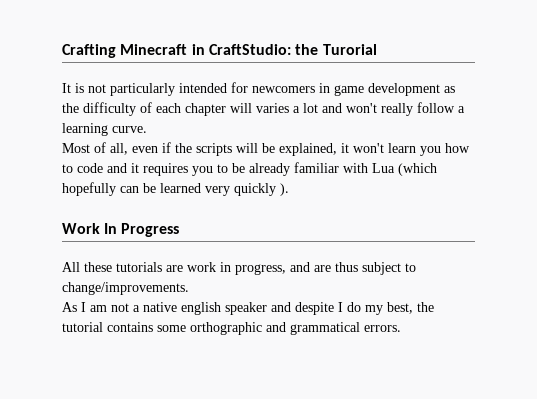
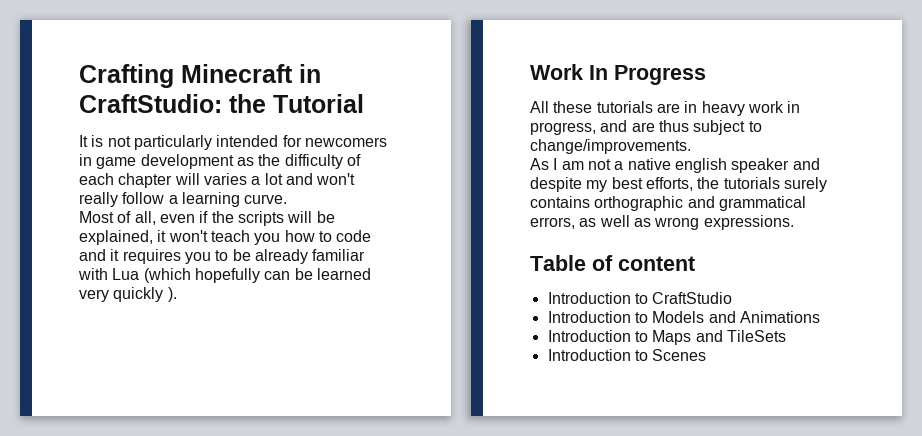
- Crafting Minecraft in CraftStudio: the Turorial
+ Crafting Minecraft in CraftStudio: the Tutorial
- Most of all, even if the scripts will be explained, it won't learn you how to code and it requires you to be already familiar with Lua (which hopefully can be learned very quickly ).
+ Most of all, even if the scripts will be explained, it won't teach you how to code and it requires you to be already familiar with Lua (which hopefully can be learned very quickly ).
- All these tutorials are work in progress, and are thus subject to change/improvements.
+ All these tutorials are in heavy work in progress, and are thus subject to change/improvements.
- As I am not a native english speaker and despite I do my best, the tutorial contains some orthographic and grammatical errors.
+ As I am not a native english speaker and despite my best efforts, the tutorials surely contains orthographic and grammatical errors, as well as wrong expressions.
+ Table of content
+ Introduction to CraftStudio
+ Introduction to Models and Animations
+ Introduction to Maps and TileSets
+ Introduction to Scenes

